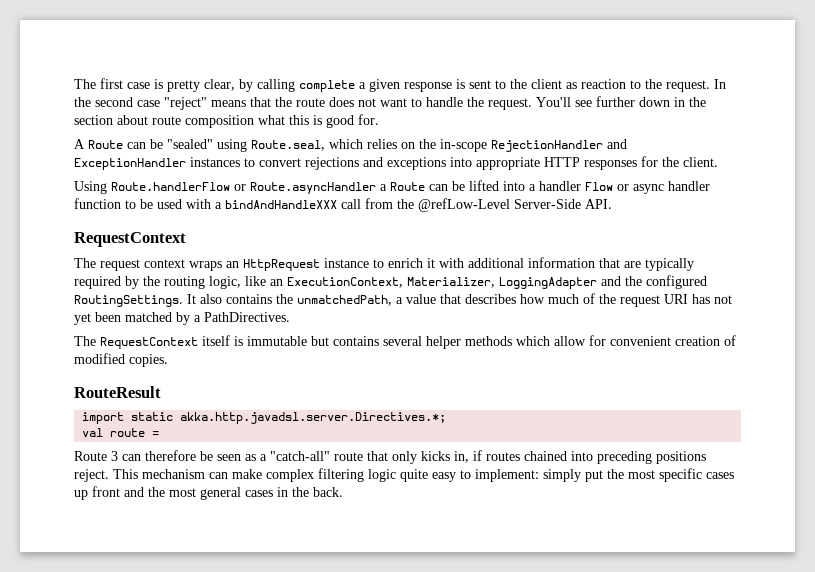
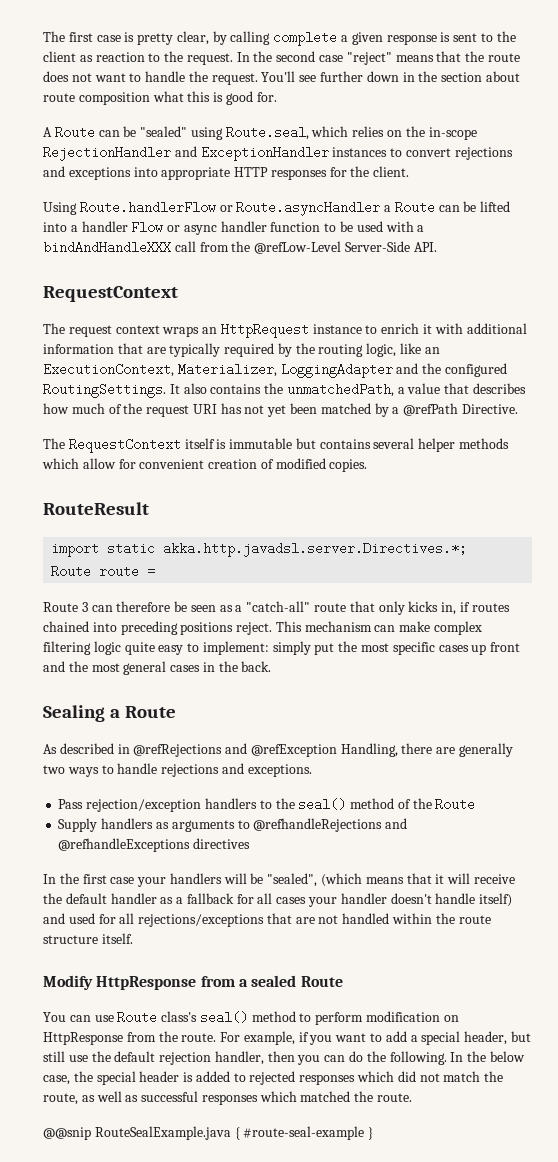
- It also contains the unmatchedPath, a value that describes how much of the request URI has not yet been matched by a PathDirectives.
+ It also contains the unmatchedPath, a value that describes how much of the request URI has not yet been matched by a @refPath Directive.
- val route =
+ Route route =
+ Sealing a Route
+ As described in @refRejections and @refException Handling, there are generally two ways to handle rejections and exceptions.
+ Pass rejection/exception handlers to the seal() method of the Route
+ Supply handlers as arguments to @refhandleRejections and @refhandleExceptions directives
+ In the first case your handlers will be "sealed", (which means that it will receive the default handler as a fallback for all cases your handler doesn't handle itself) and used for all rejections/exceptions that are not handled within the route structure itself.
+ Modify HttpResponse from a sealed Route
+ You can use Route class's seal() method to perform modification on HttpResponse from the route. For example, if you want to add a special header, but still use the default rejection handler, then you can do the following. In the below case, the special header is added to rejected responses which did not match the route, as well as successful responses which matched the route.
+ @@snip RouteSealExample.java { #route-seal-example }

